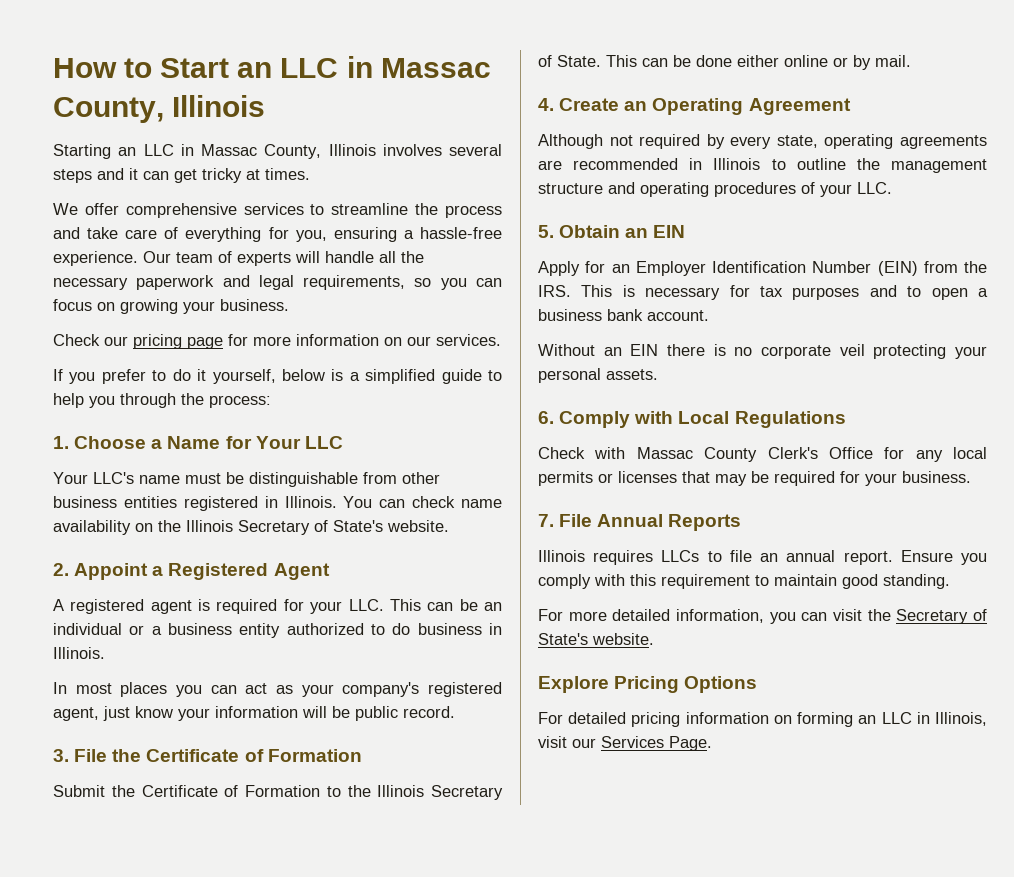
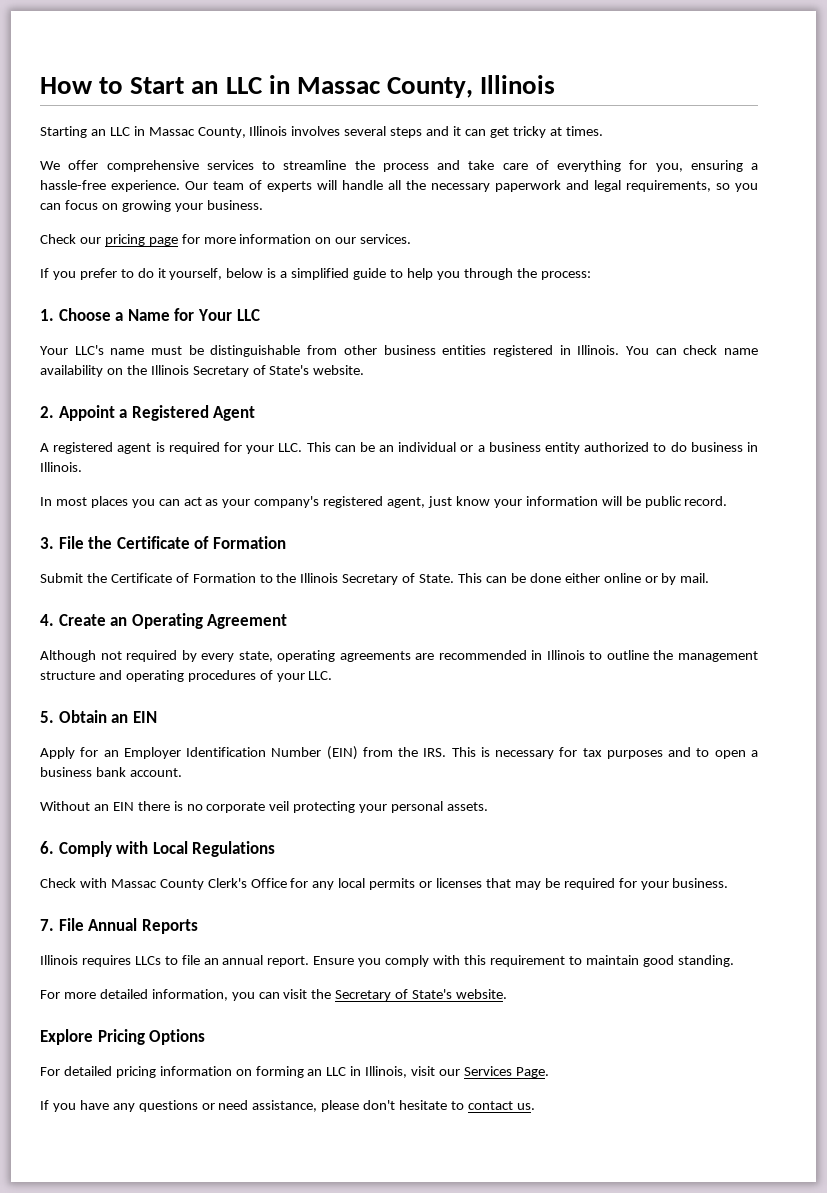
+ If you have any questions or need assistance, please don't hesitate to contact us.

